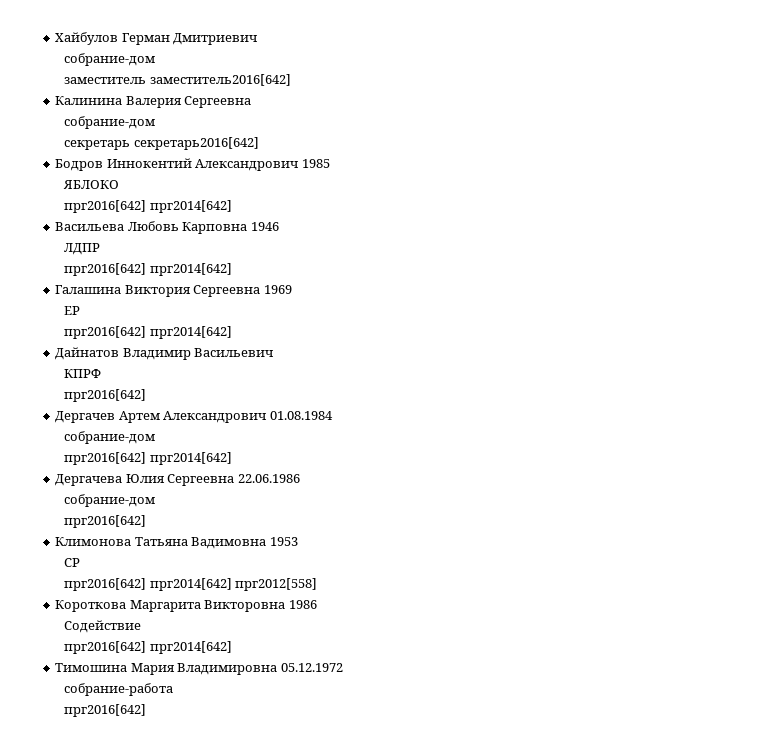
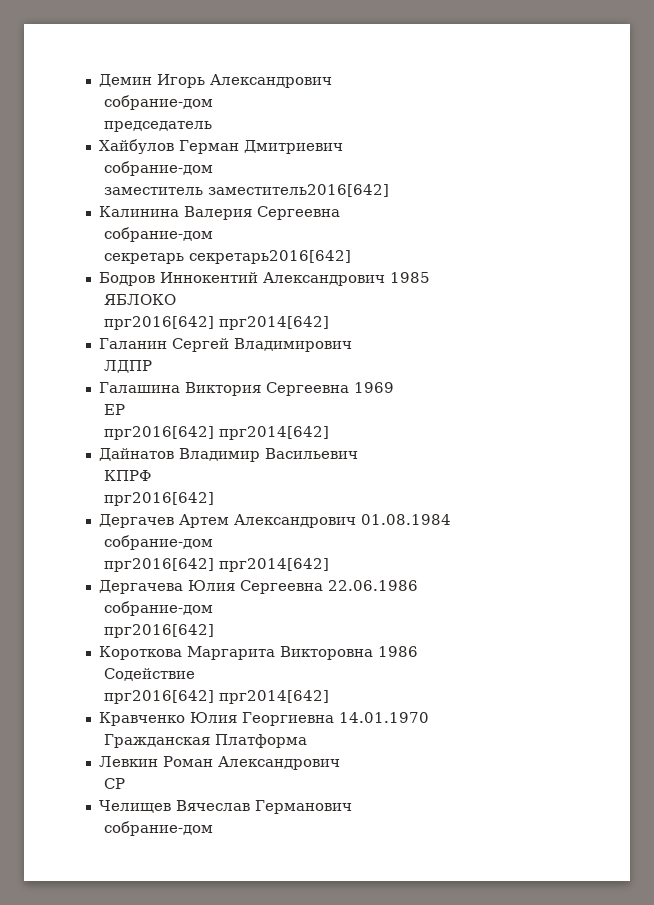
+ Демин Игорь Александрович
+ собрание-дом
+ председатель
- Васильева Любовь Карповна 1946
+ Галанин Сергей Владимирович
  ЛДПР
- прг2016[642] прг2014[642]
- Климонова Татьяна Вадимовна 1953
- СР
- прг2016[642] прг2014[642] прг2012[558]
- Тимошина Мария Владимировна 05.12.1972
- собрание-работа
- прг2016[642]
+ Кравченко Юлия Георгиевна 14.01.1970
+ Гражданская Платформа
+ Левкин Роман Александрович
+ СР
+ Челищев Вячеслав Германович
+ собрание-дом

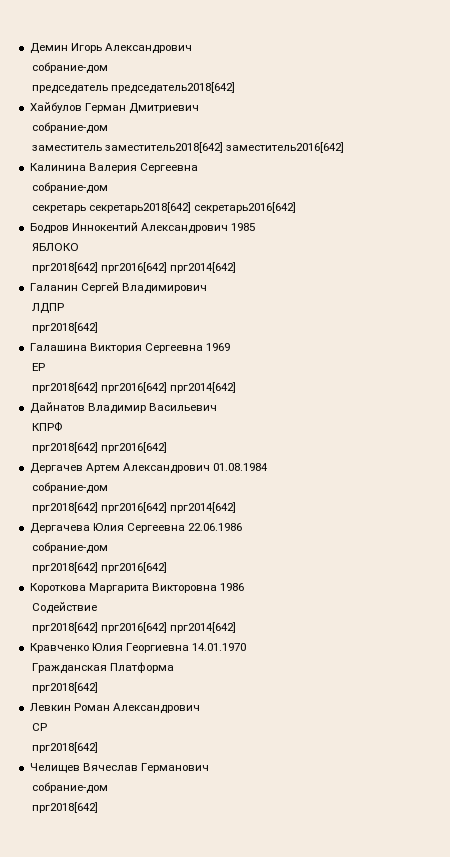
- председатель
+ председатель председатель2018[642]
- заместитель заместитель2016[642]
+ заместитель заместитель2018[642] заместитель2016[642]
- секретарь секретарь2016[642]
+ секретарь секретарь2018[642] секретарь2016[642]
  ЯБЛОКО
- прг2016[642] прг2014[642]
+ прг2018[642] прг2016[642] прг2014[642]
  ЛДПР
+ прг2018[642]
  ЕР
- прг2016[642] прг2014[642]
+ прг2018[642] прг2016[642] прг2014[642]
  КПРФ
- прг2016[642]
+ прг2018[642] прг2016[642]
  Дергачев Артем Александрович 01.08.1984
  собрание-дом
- прг2016[642] прг2014[642]
+ прг2018[642] прг2016[642] прг2014[642]
  Дергачева Юлия Сергеевна 22.06.1986
  собрание-дом
- прг2016[642]
+ прг2018[642] прг2016[642]
  Содействие
- прг2016[642] прг2014[642]
+ прг2018[642] прг2016[642] прг2014[642]
  Гражданская Платформа
+ прг2018[642]
  СР
+ прг2018[642]
  Челищев Вячеслав Германович
  собрание-дом
+ прг2018[642]

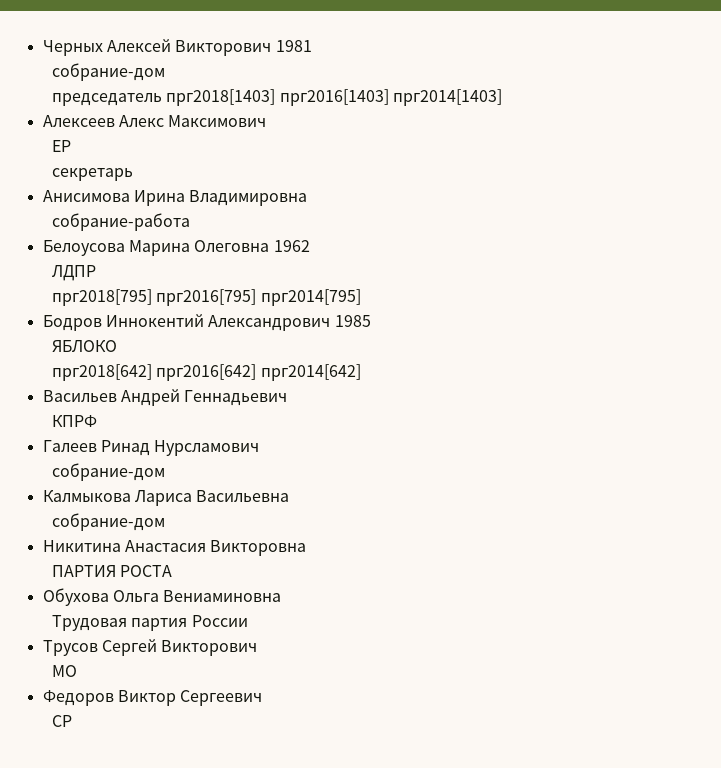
- Демин Игорь Александрович
+ Черных Алексей Викторович 1981
  собрание-дом
- председатель председатель2018[642]
- Хайбулов Герман Дмитриевич
- собрание-дом
- заместитель заместитель2018[642] заместитель2016[642]
- Калинина Валерия Сергеевна
- собрание-дом
- секретарь секретарь2018[642] секретарь2016[642]
+ председатель прг2018[1403] прг2016[1403] прг2014[1403]
+ Алексеев Алекс Максимович
+ ЕР
+ секретарь
+ Анисимова Ирина Владимировна
+ собрание-работа
+ Белоусова Марина Олеговна 1962
+ ЛДПР
+ прг2018[795] прг2016[795] прг2014[795]
- Галанин Сергей Владимирович
- ЛДПР
- прг2018[642]
- Галашина Виктория Сергеевна 1969
- ЕР
- прг2018[642] прг2016[642] прг2014[642]
- Дайнатов Владимир Васильевич
+ Васильев Андрей Геннадьевич
  КПРФ
- прг2018[642] прг2016[642]
- Дергачев Артем Александрович 01.08.1984
+ Галеев Ринад Нурсламович
  собрание-дом
- прг2018[642] прг2016[642] прг2014[642]
- Дергачева Юлия Сергеевна 22.06.1986
+ Калмыкова Лариса Васильевна
  собрание-дом
- прг2018[642] прг2016[642]
- Короткова Маргарита Викторовна 1986
- Содействие
- прг2018[642] прг2016[642] прг2014[642]
- Кравченко Юлия Георгиевна 14.01.1970
- Гражданская Платформа
- прг2018[642]
- Левкин Роман Александрович
+ Никитина Анастасия Викторовна
+ ПАРТИЯ РОСТА
+ Обухова Ольга Вениаминовна
+ Трудовая партия России
+ Трусов Сергей Викторович
+ МО
+ Федоров Виктор Сергеевич
  СР
- прг2018[642]
- Челищев Вячеслав Германович
- собрание-дом
- прг2018[642]

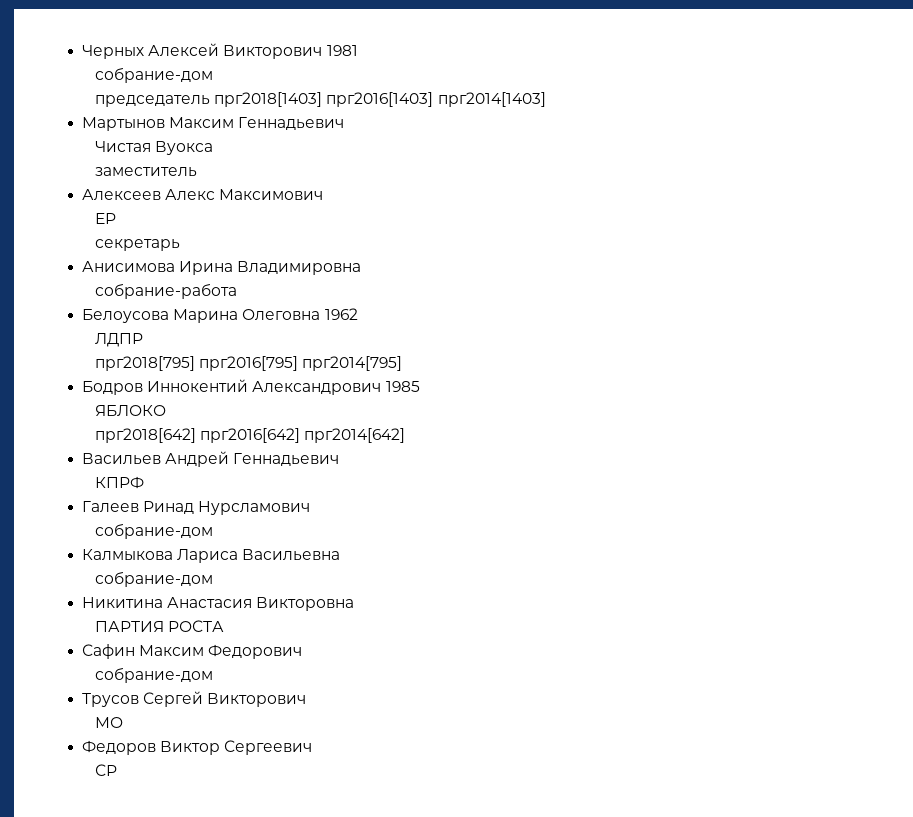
+ Мартынов Максим Геннадьевич
+ Чистая Вуокса
+ заместитель
- Обухова Ольга Вениаминовна
- Трудовая партия России
+ Сафин Максим Федорович
+ собрание-дом

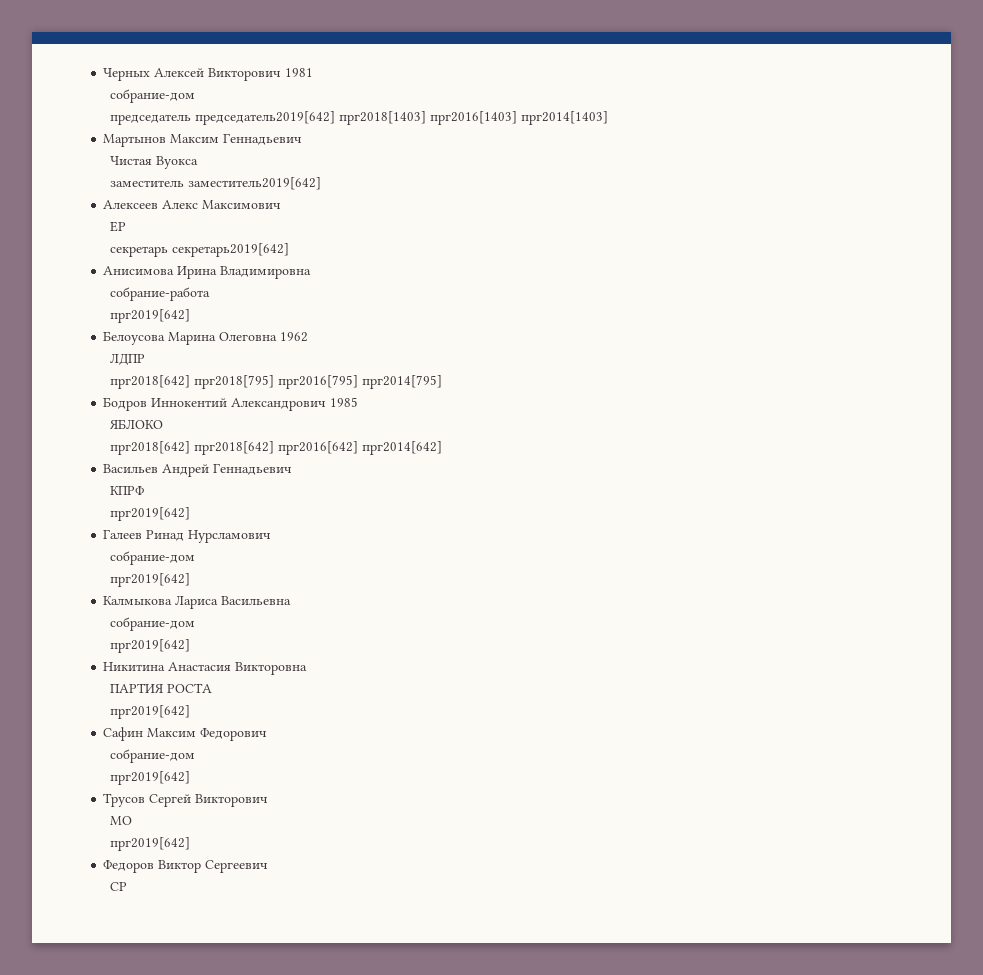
- председатель прг2018[1403] прг2016[1403] прг2014[1403]
+ председатель председатель2019[642] прг2018[1403] прг2016[1403] прг2014[1403]
- заместитель
+ заместитель заместитель2019[642]
- секретарь
+ секретарь секретарь2019[642]
  собрание-работа
+ прг2019[642]
- прг2018[795] прг2016[795] прг2014[795]
+ прг2018[642] прг2018[795] прг2016[795] прг2014[795]
- прг2018[642] прг2016[642] прг2014[642]
+ прг2018[642] прг2018[642] прг2016[642] прг2014[642]
  КПРФ
+ прг2019[642]
  Галеев Ринад Нурсламович
  собрание-дом
+ прг2019[642]
  Калмыкова Лариса Васильевна
  собрание-дом
+ прг2019[642]
  ПАРТИЯ РОСТА
+ прг2019[642]
  Сафин Максим Федорович
  собрание-дом
+ прг2019[642]
  МО
+ прг2019[642]

